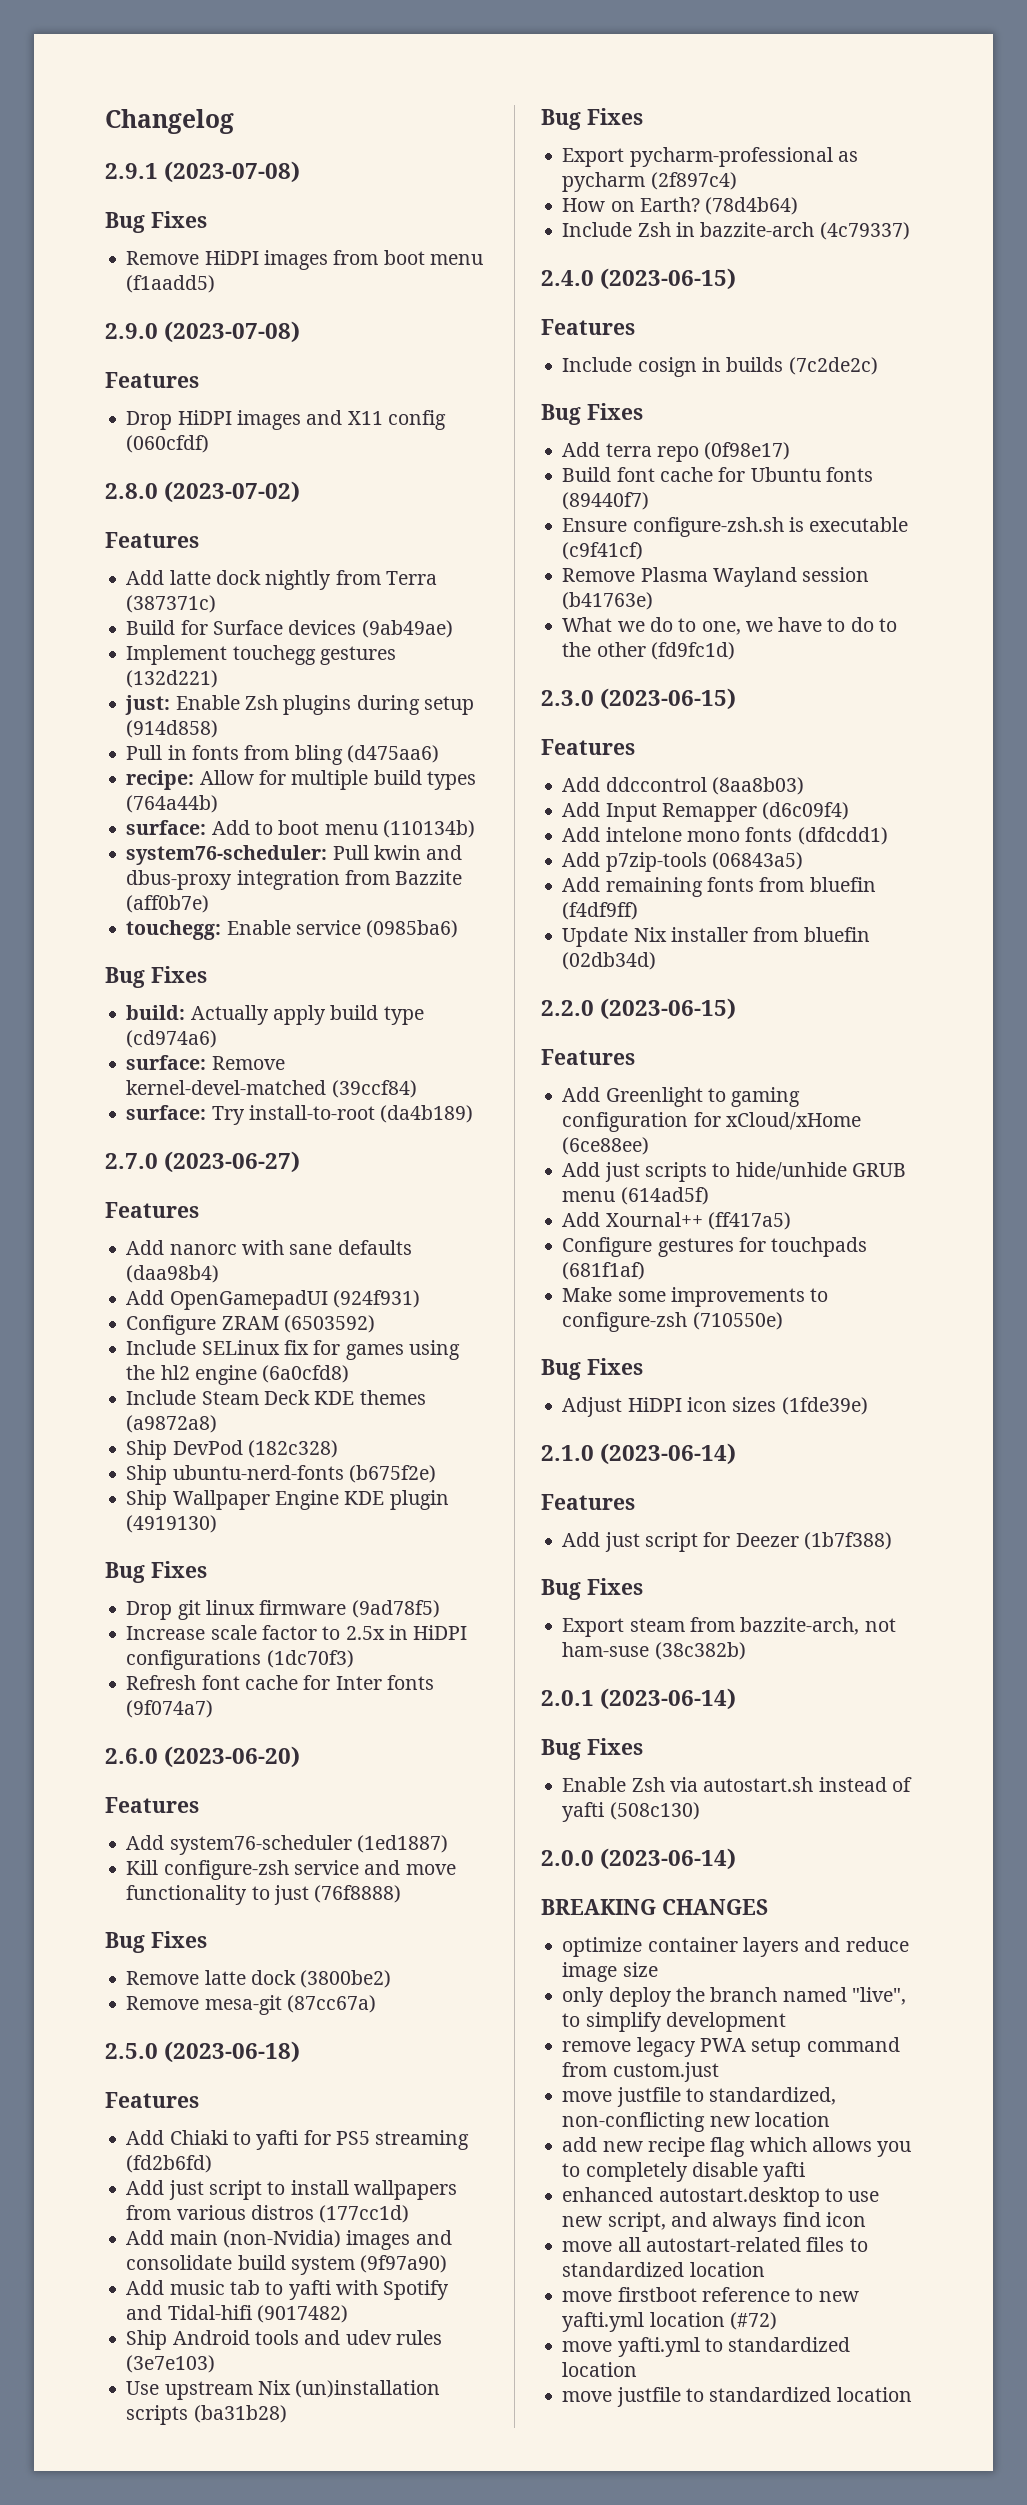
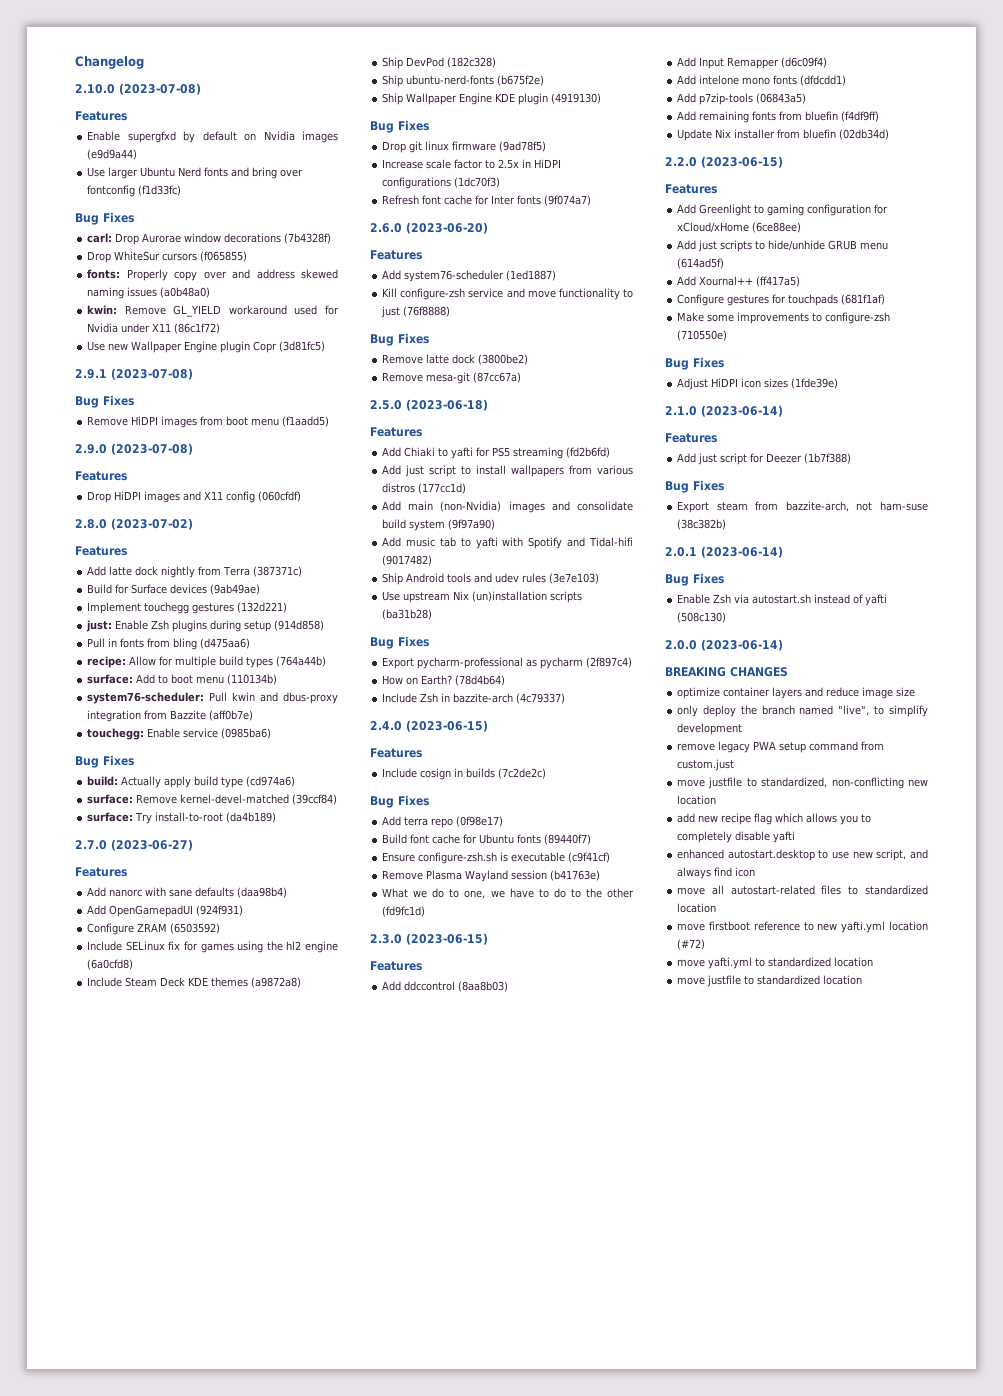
+ 2.10.0 (2023-07-08)
+ Features
+ Enable supergfxd by default on Nvidia images (e9d9a44)
+ Use larger Ubuntu Nerd fonts and bring over fontconfig (f1d33fc)
+ Bug Fixes
+ carl: Drop Aurorae window decorations (7b4328f)
+ Drop WhiteSur cursors (f065855)
+ fonts: Properly copy over and address skewed naming issues (a0b48a0)
+ kwin: Remove GL_YIELD workaround used for Nvidia under X11 (86c1f72)
+ Use new Wallpaper Engine plugin Copr (3d81fc5)

